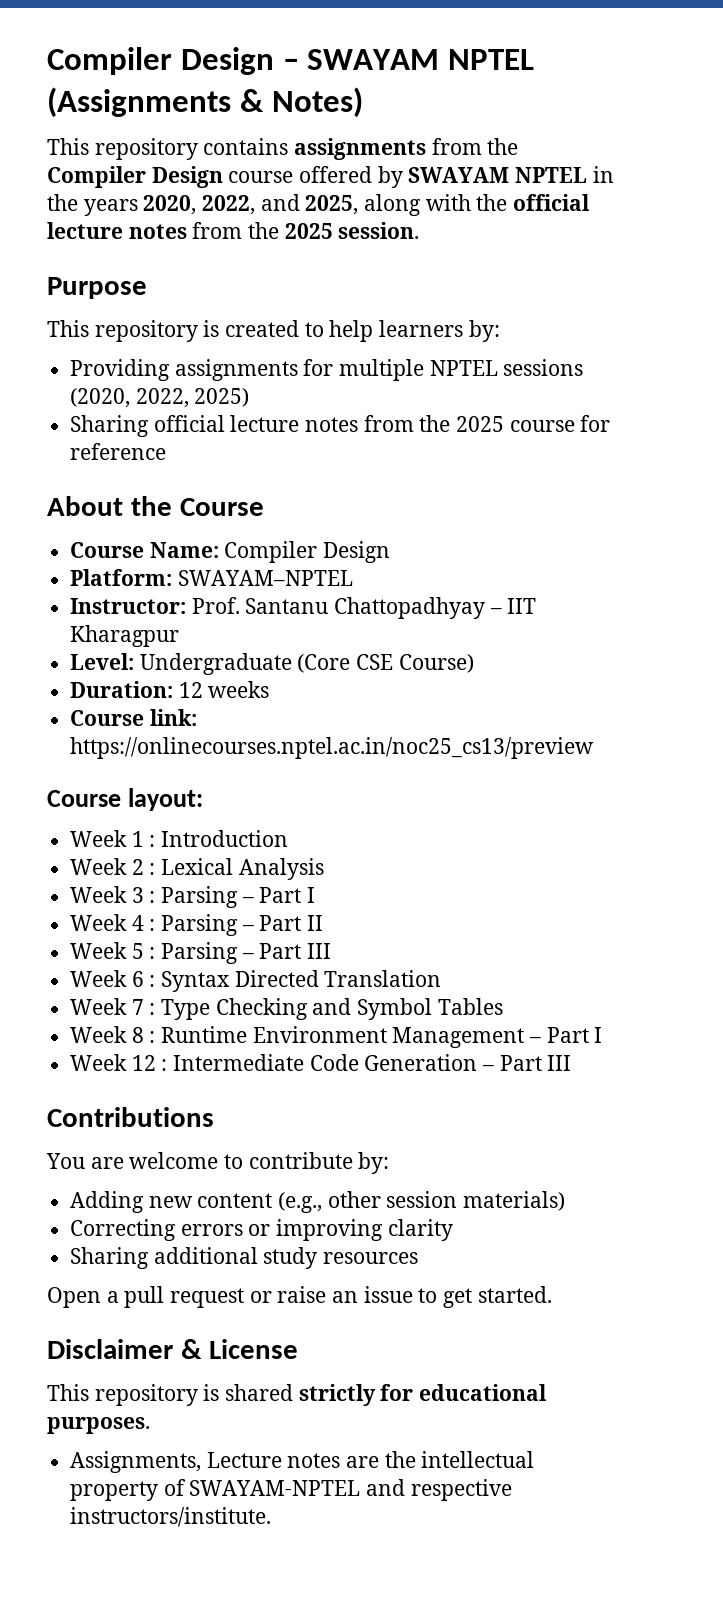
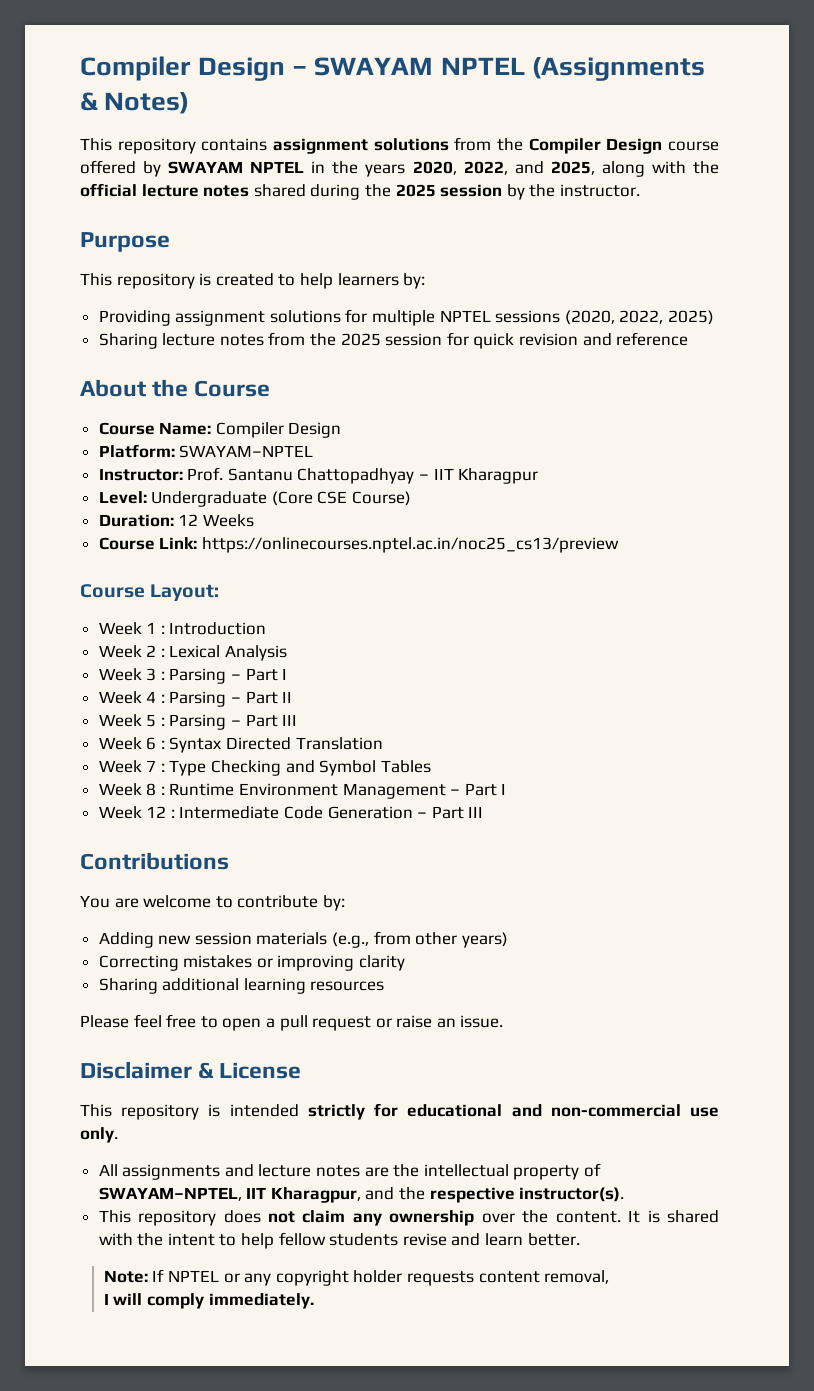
- This repository contains assignments from the Compiler Design course offered by SWAYAM NPTEL in the years 2020, 2022, and 2025, along with the official lecture notes from the 2025 session.
+ This repository contains assignment solutions from the Compiler Design course offered by SWAYAM NPTEL in the years 2020, 2022, and 2025, along with the official lecture notes shared during the 2025 session by the instructor.
- Providing assignments for multiple NPTEL sessions (2020, 2022, 2025)
+ Providing assignment solutions for multiple NPTEL sessions (2020, 2022, 2025)
- Sharing official lecture notes from the 2025 course for reference
+ Sharing lecture notes from the 2025 session for quick revision and reference
- Duration: 12 weeks
- Course link: https://onlinecourses.nptel.ac.in/noc25_cs13/preview
+ Duration: 12 Weeks
+ Course Link: https://onlinecourses.nptel.ac.in/noc25_cs13/preview
- Course layout:
+ Course Layout:
- Adding new content (e.g., other session materials)
+ Adding new session materials (e.g., from other years)
- Correcting errors or improving clarity
+ Correcting mistakes or improving clarity
- Sharing additional study resources
+ Sharing additional learning resources
- Open a pull request or raise an issue to get started.
+ Please feel free to open a pull request or raise an issue.
- This repository is shared strictly for educational purposes.
- Assignments, Lecture notes are the intellectual property of SWAYAM-NPTEL and respective instructors/institute.
+ This repository is intended strictly for educational and non-commercial use only.
+ All assignments and lecture notes are the intellectual property of SWAYAM–NPTEL, IIT Kharagpur, and the respective instructor(s).
+ This repository does not claim any ownership over the content. It is shared with the intent to help fellow students revise and learn better.
+ Note: If NPTEL or any copyright holder requests content removal,
+ I will comply immediately.

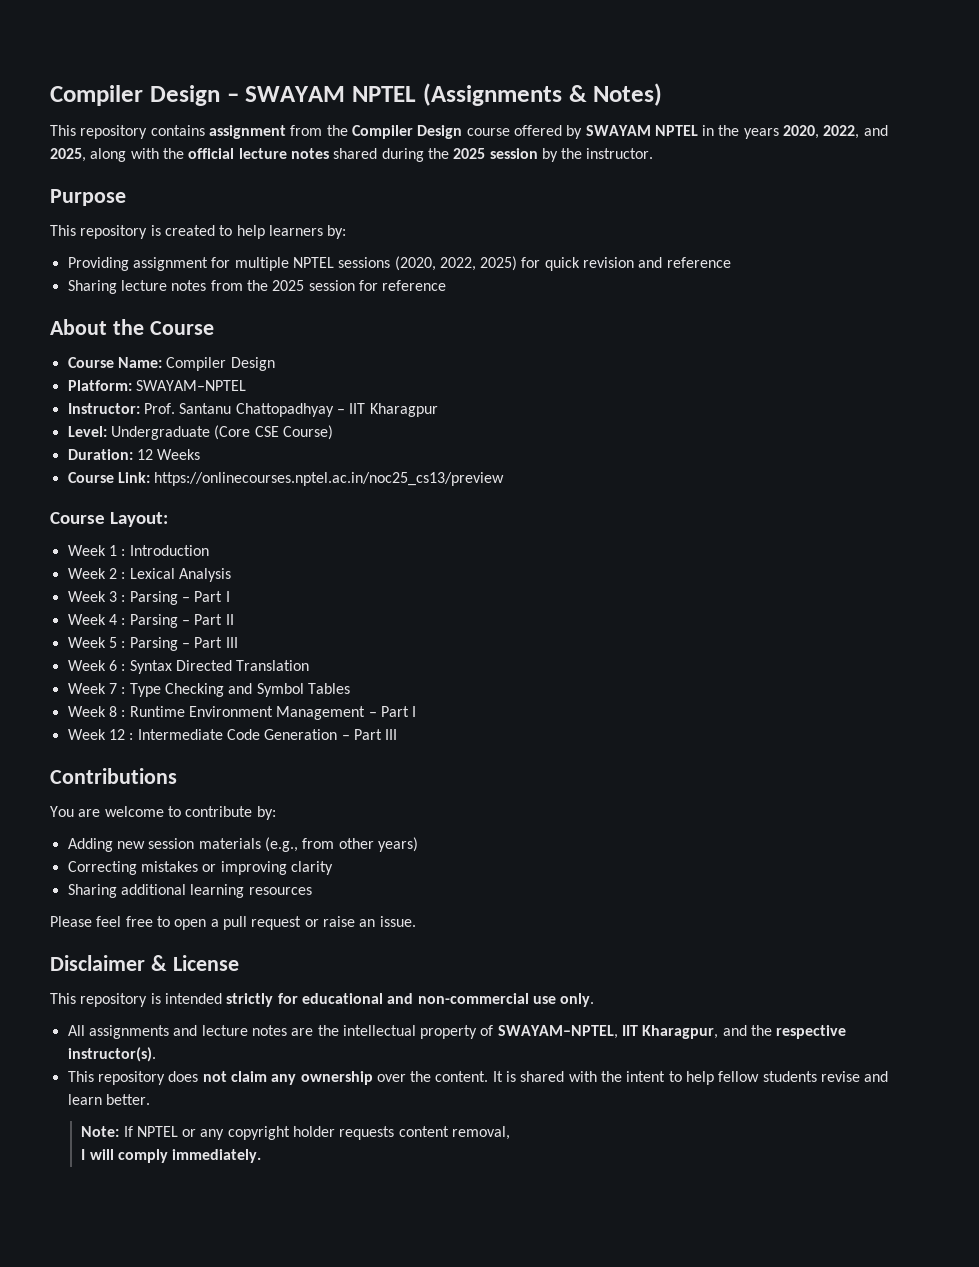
- This repository contains assignment solutions from the Compiler Design course offered by SWAYAM NPTEL in the years 2020, 2022, and 2025, along with the official lecture notes shared during the 2025 session by the instructor.
+ This repository contains assignment from the Compiler Design course offered by SWAYAM NPTEL in the years 2020, 2022, and 2025, along with the official lecture notes shared during the 2025 session by the instructor.
- Providing assignment solutions for multiple NPTEL sessions (2020, 2022, 2025)
+ Providing assignment for multiple NPTEL sessions (2020, 2022, 2025) for quick revision and reference
- Sharing lecture notes from the 2025 session for quick revision and reference
+ Sharing lecture notes from the 2025 session for reference

